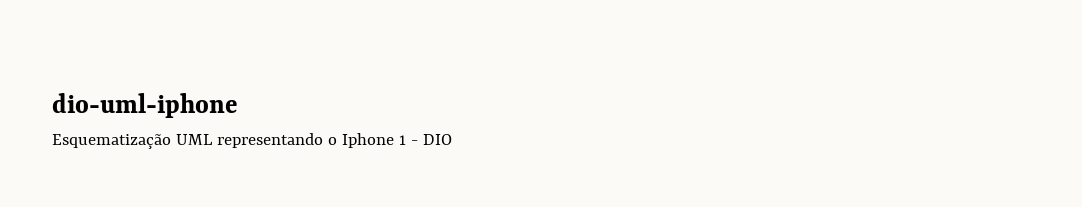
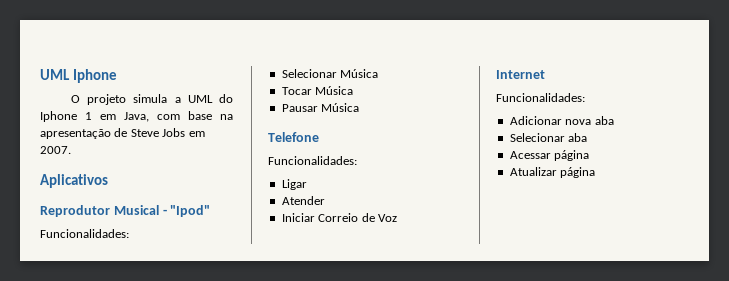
- dio-uml-iphone
- Esquematização UML representando o Iphone 1 - DIO
+ UML Iphone
+ O projeto simula a UML do Iphone 1 em Java, com base na apresentação de Steve Jobs em 2007.
+ Aplicativos
+ Reprodutor Musical - "Ipod"
+ Funcionalidades:
+ Selecionar Música
+ Tocar Música
+ Pausar Música
+ Telefone
+ Funcionalidades:
+ Ligar
+ Atender
+ Iniciar Correio de Voz
+ Internet
+ Funcionalidades:
+ Adicionar nova aba
+ Selecionar aba
+ Acessar página
+ Atualizar página

